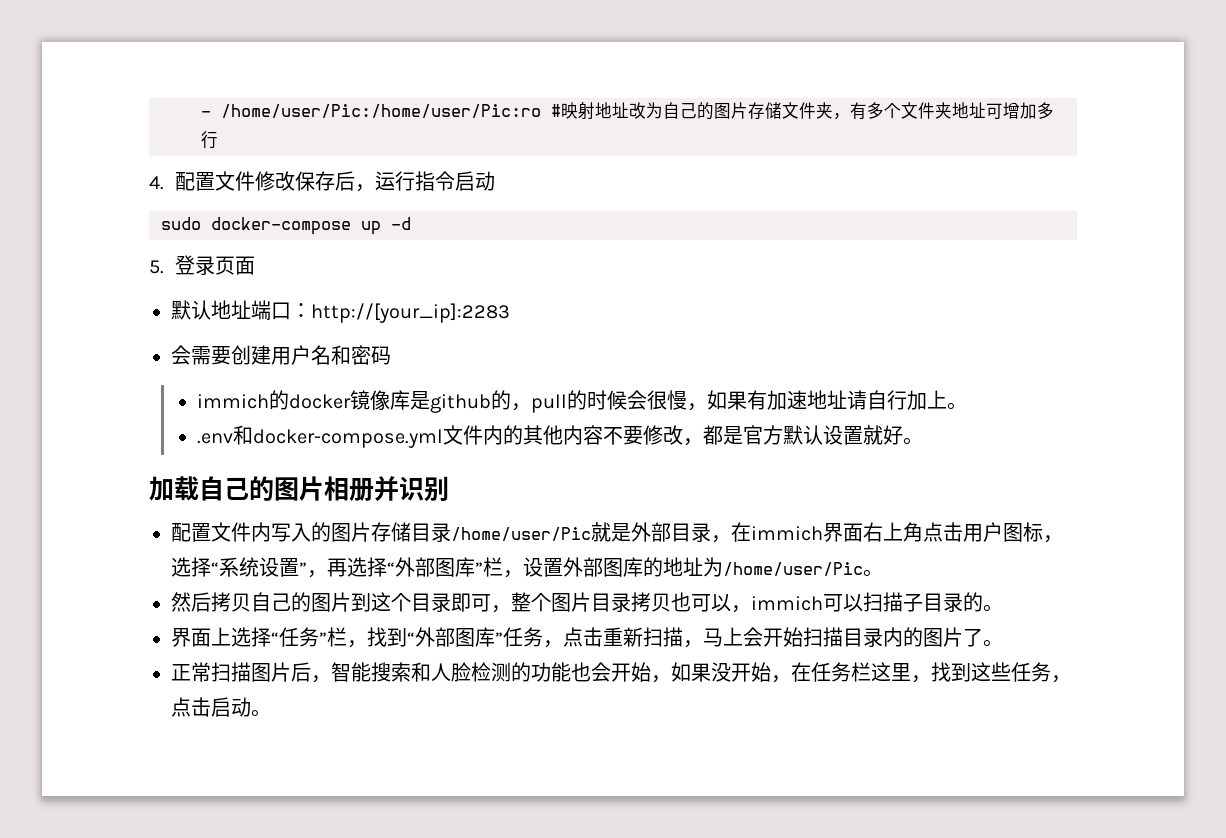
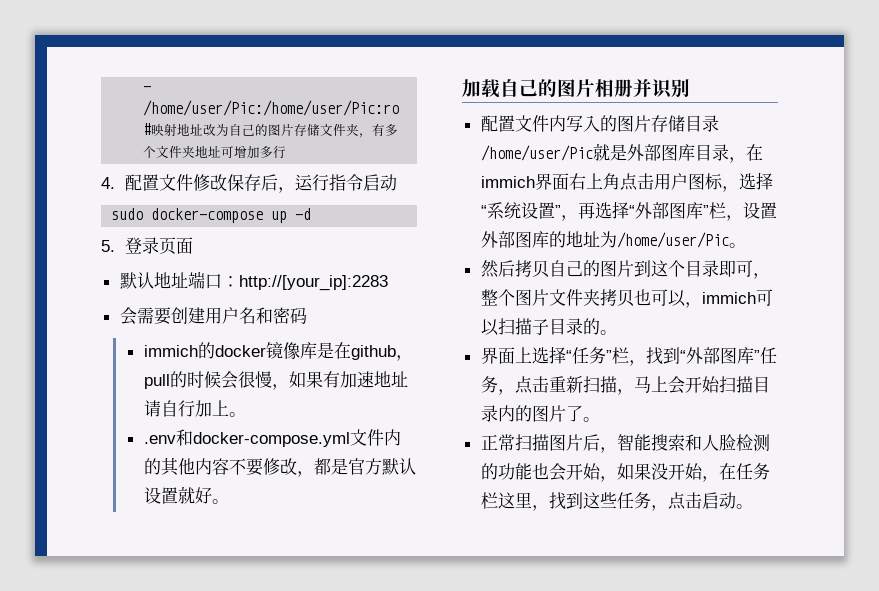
- immich的docker镜像库是github的，pull的时候会很慢，如果有加速地址请自行加上。
+ immich的docker镜像库是在github，pull的时候会很慢，如果有加速地址请自行加上。
- 配置文件内写入的图片存储目录/home/user/Pic就是外部目录，在immich界面右上角点击用户图标，选择“系统设置”，再选择“外部图库”栏，设置外部图库的地址为/home/user/Pic。
+ 配置文件内写入的图片存储目录/home/user/Pic就是外部图库目录，在immich界面右上角点击用户图标，选择“系统设置”，再选择“外部图库”栏，设置外部图库的地址为/home/user/Pic。
- 然后拷贝自己的图片到这个目录即可，整个图片目录拷贝也可以，immich可以扫描子目录的。
+ 然后拷贝自己的图片到这个目录即可，整个图片文件夹拷贝也可以，immich可以扫描子目录的。

